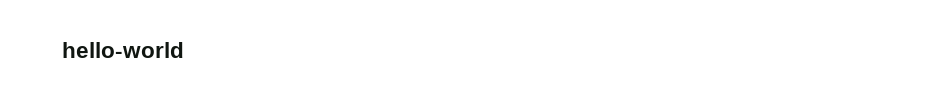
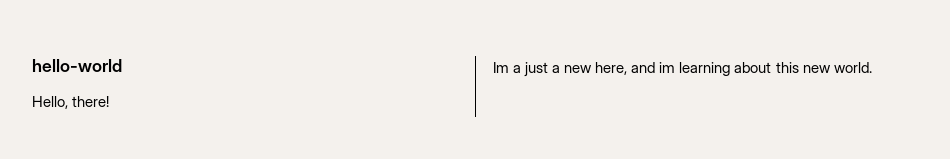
+ Hello, there!
+ Im a just a new here, and im learning about this new world.

